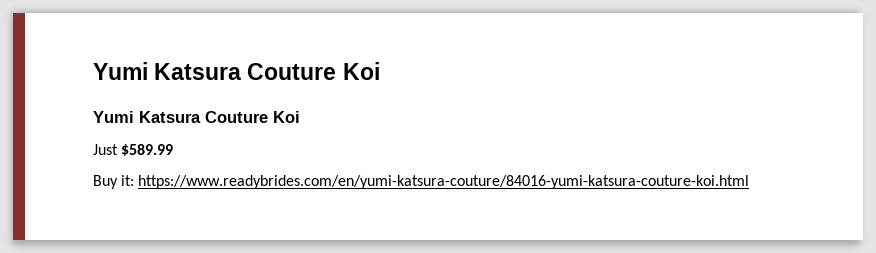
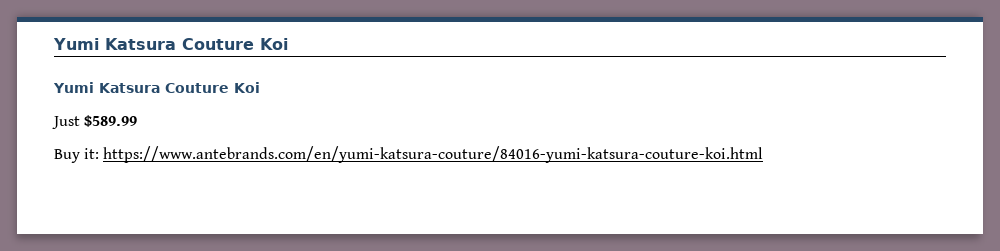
- Buy it: https://www.readybrides.com/en/yumi-katsura-couture/84016-yumi-katsura-couture-koi.html
+ Buy it: https://www.antebrands.com/en/yumi-katsura-couture/84016-yumi-katsura-couture-koi.html

